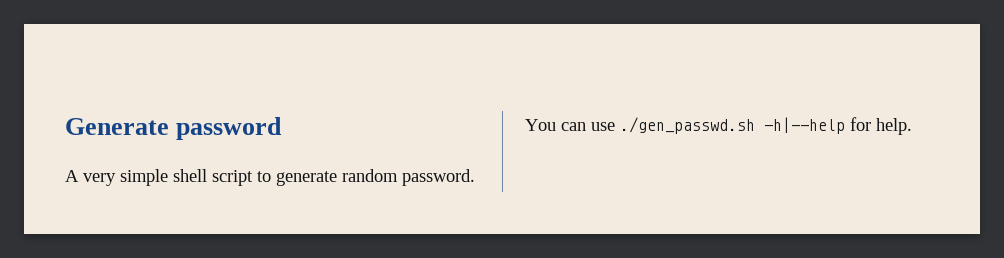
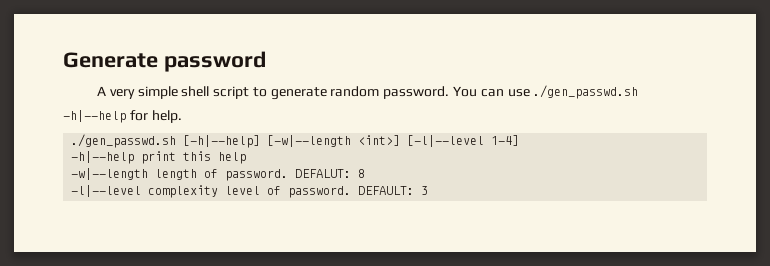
+ ./gen_passwd.sh [-h|--help] [-w|--length <int>] [-l|--level 1-4]
+ -h|--help print this help
+ -w|--length length of password. DEFALUT: 8
+ -l|--level complexity level of password. DEFAULT: 3

